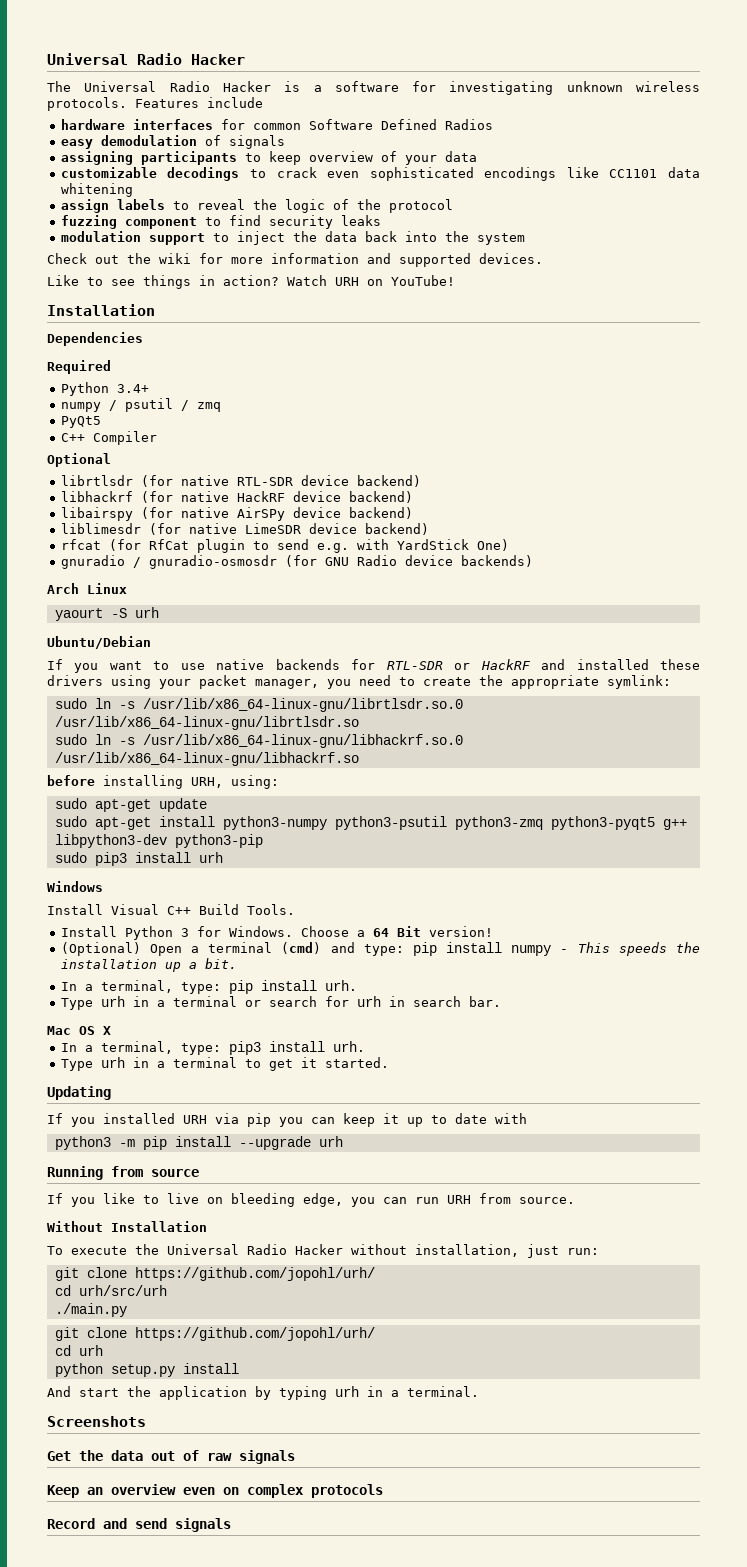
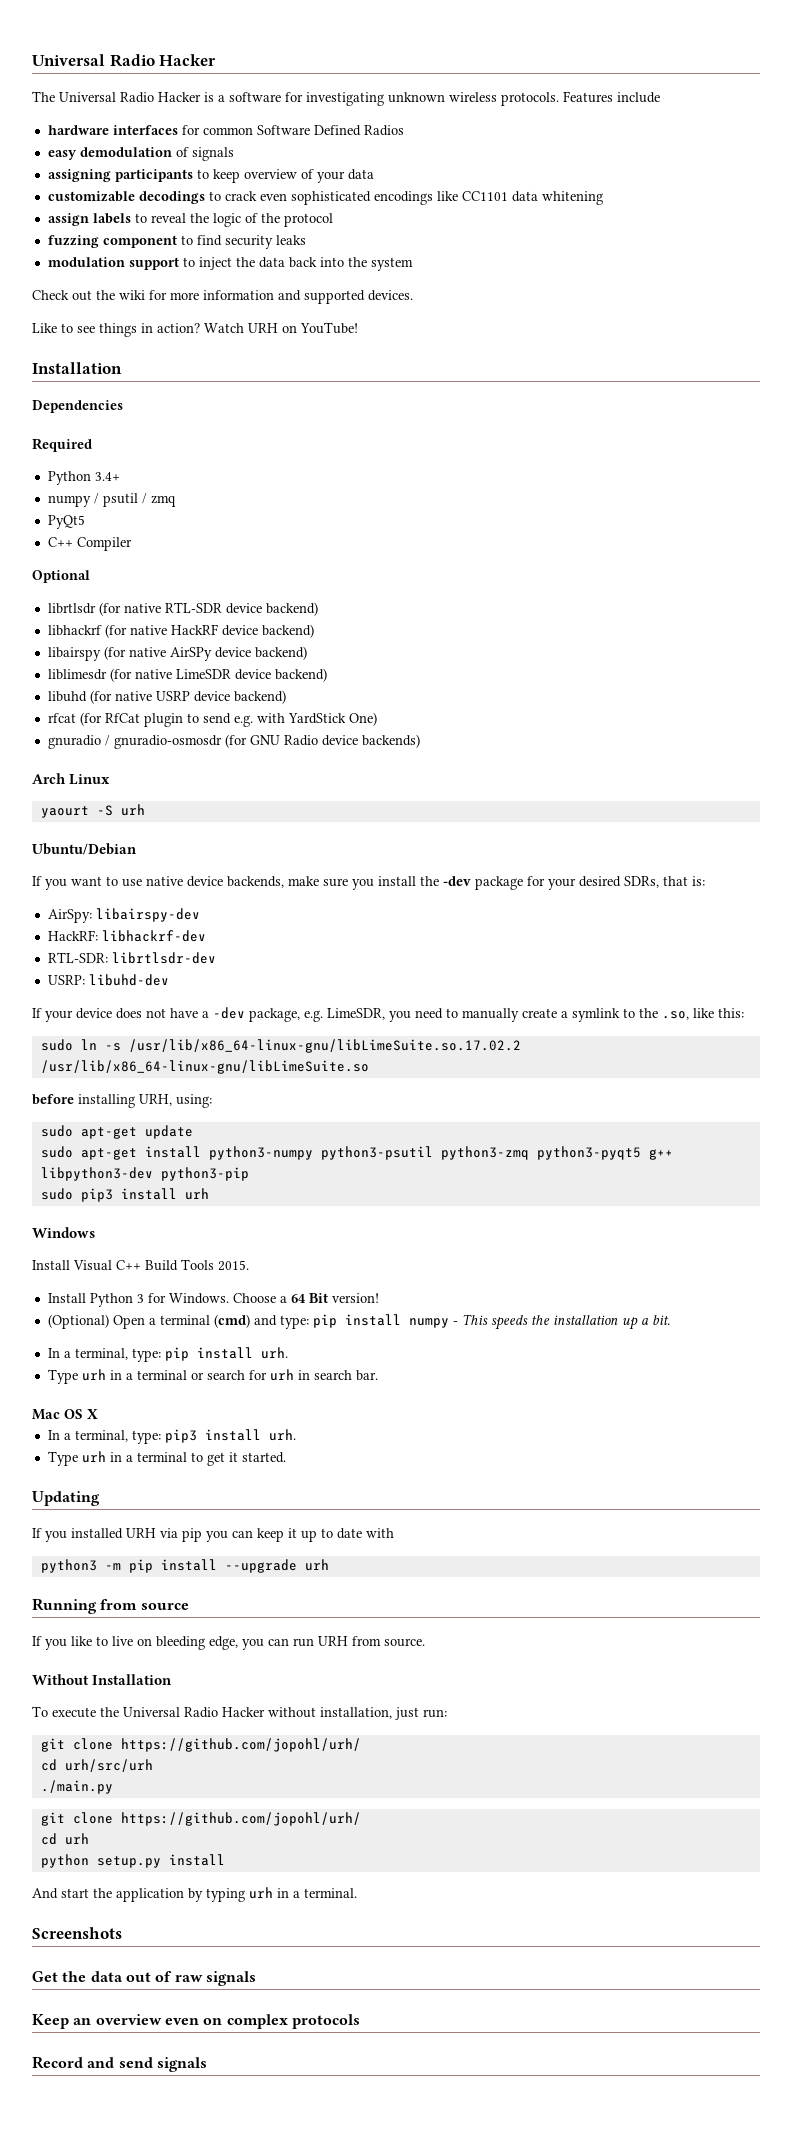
+ libuhd (for native USRP device backend)
- If you want to use native backends for RTL-SDR or HackRF and installed these drivers using your packet manager, you need to create the appropriate symlink:
- sudo ln -s /usr/lib/x86_64-linux-gnu/librtlsdr.so.0 /usr/lib/x86_64-linux-gnu/librtlsdr.so
- sudo ln -s /usr/lib/x86_64-linux-gnu/libhackrf.so.0 /usr/lib/x86_64-linux-gnu/libhackrf.so
+ If you want to use native device backends, make sure you install the -dev package for your desired SDRs, that is:
+ AirSpy: libairspy-dev
+ HackRF: libhackrf-dev
+ RTL-SDR: librtlsdr-dev
+ USRP: libuhd-dev
+ If your device does not have a -dev package, e.g. LimeSDR, you need to manually create a symlink to the .so, like this:
+ sudo ln -s /usr/lib/x86_64-linux-gnu/libLimeSuite.so.17.02.2 /usr/lib/x86_64-linux-gnu/libLimeSuite.so
- Install Visual C++ Build Tools.
+ Install Visual C++ Build Tools 2015.

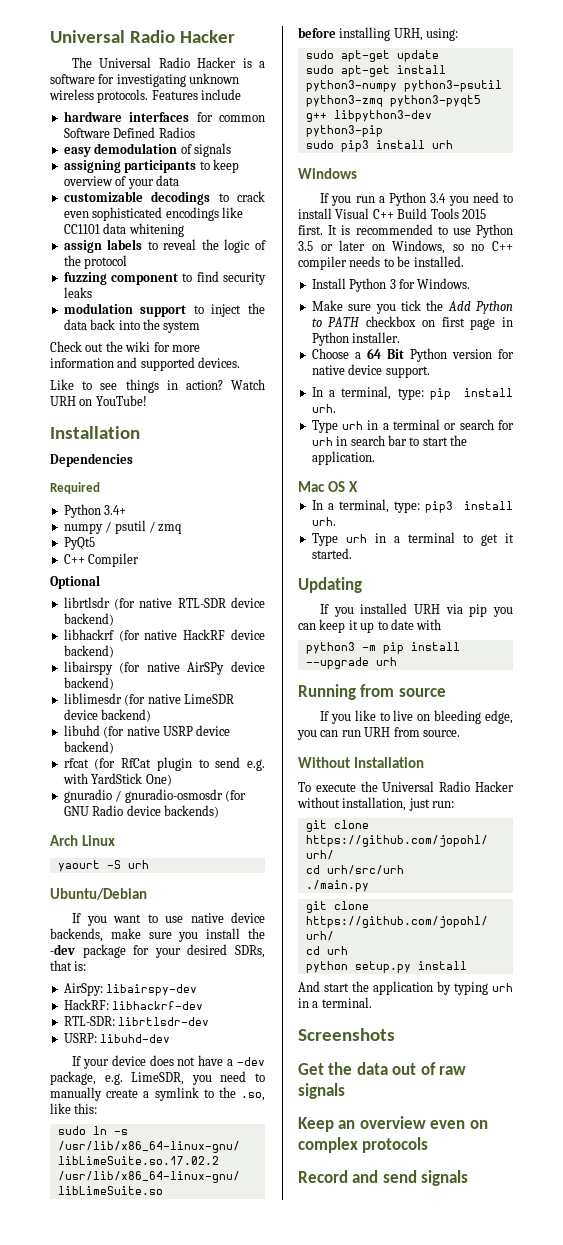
- Install Visual C++ Build Tools 2015.
+ If you run a Python 3.4 you need to install Visual C++ Build Tools 2015 first. It is recommended to use Python 3.5 or later on Windows, so no C++ compiler needs to be installed.
- Install Python 3 for Windows. Choose a 64 Bit version!
- (Optional) Open a terminal (cmd) and type: pip install numpy - This speeds the installation up a bit.
+ Install Python 3 for Windows.
+ Make sure you tick the Add Python to PATH checkbox on first page in Python installer.
+ Choose a 64 Bit Python version for native device support.
- Type urh in a terminal or search for urh in search bar.
+ Type urh in a terminal or search for urh in search bar to start the application.

